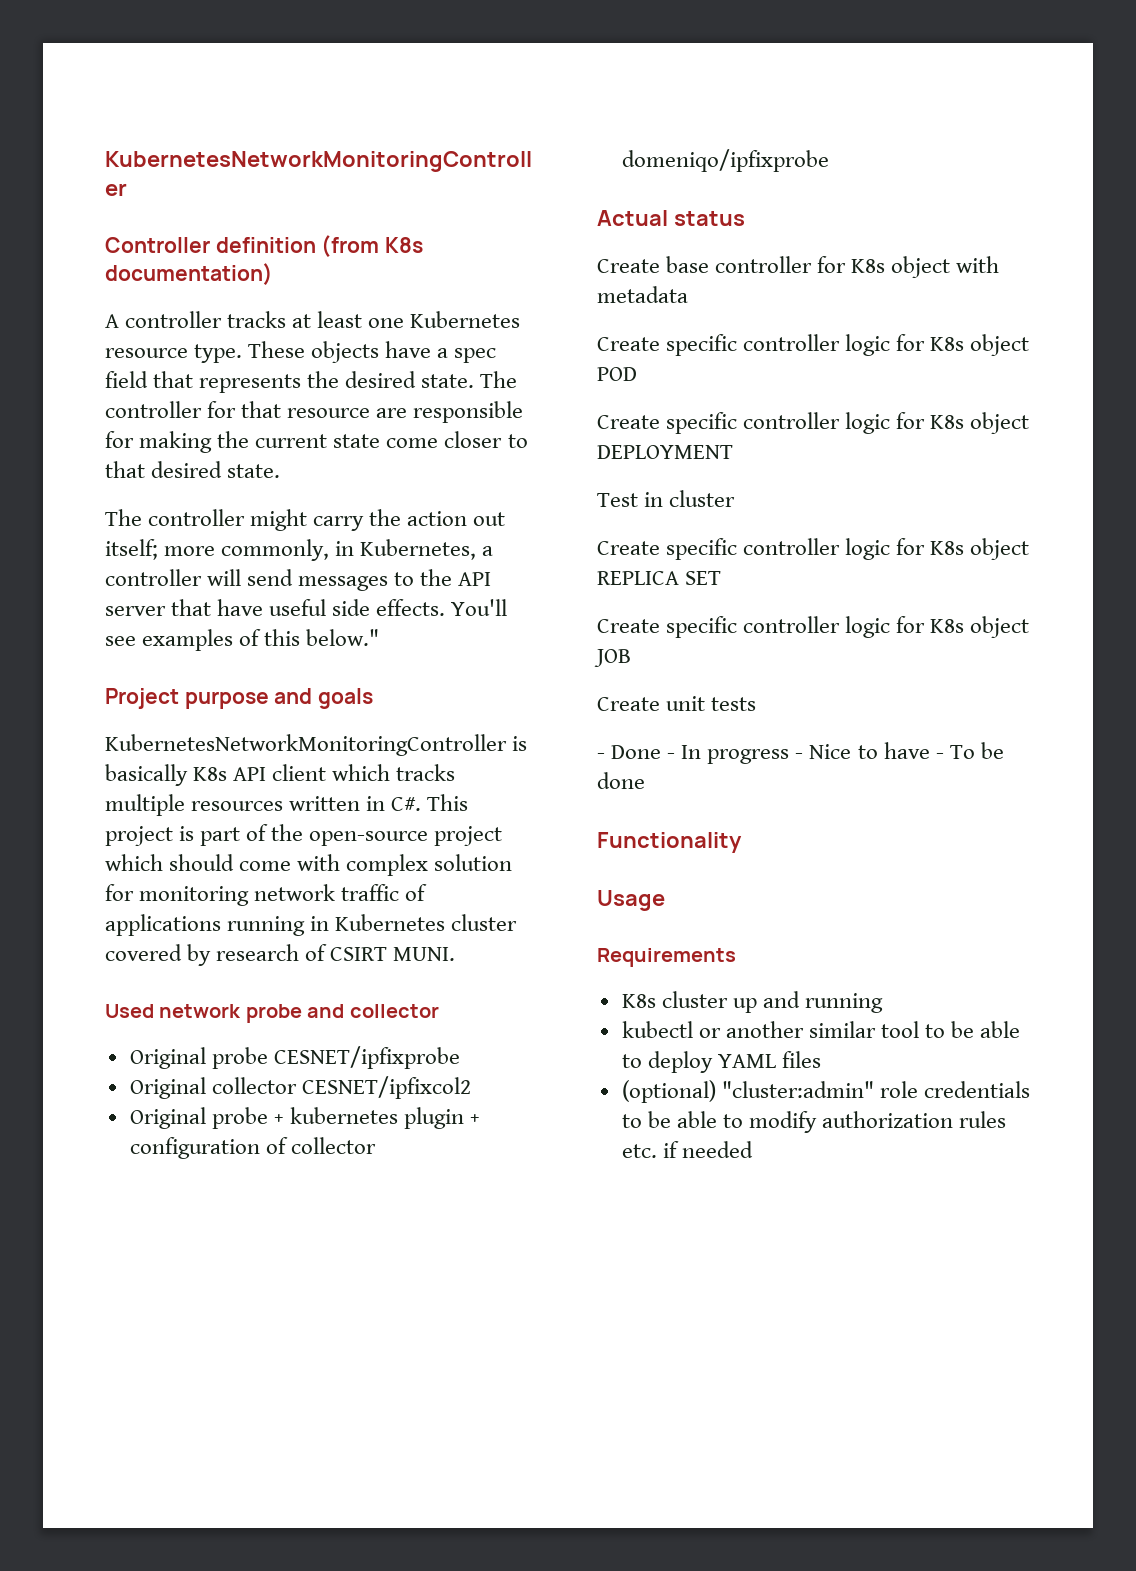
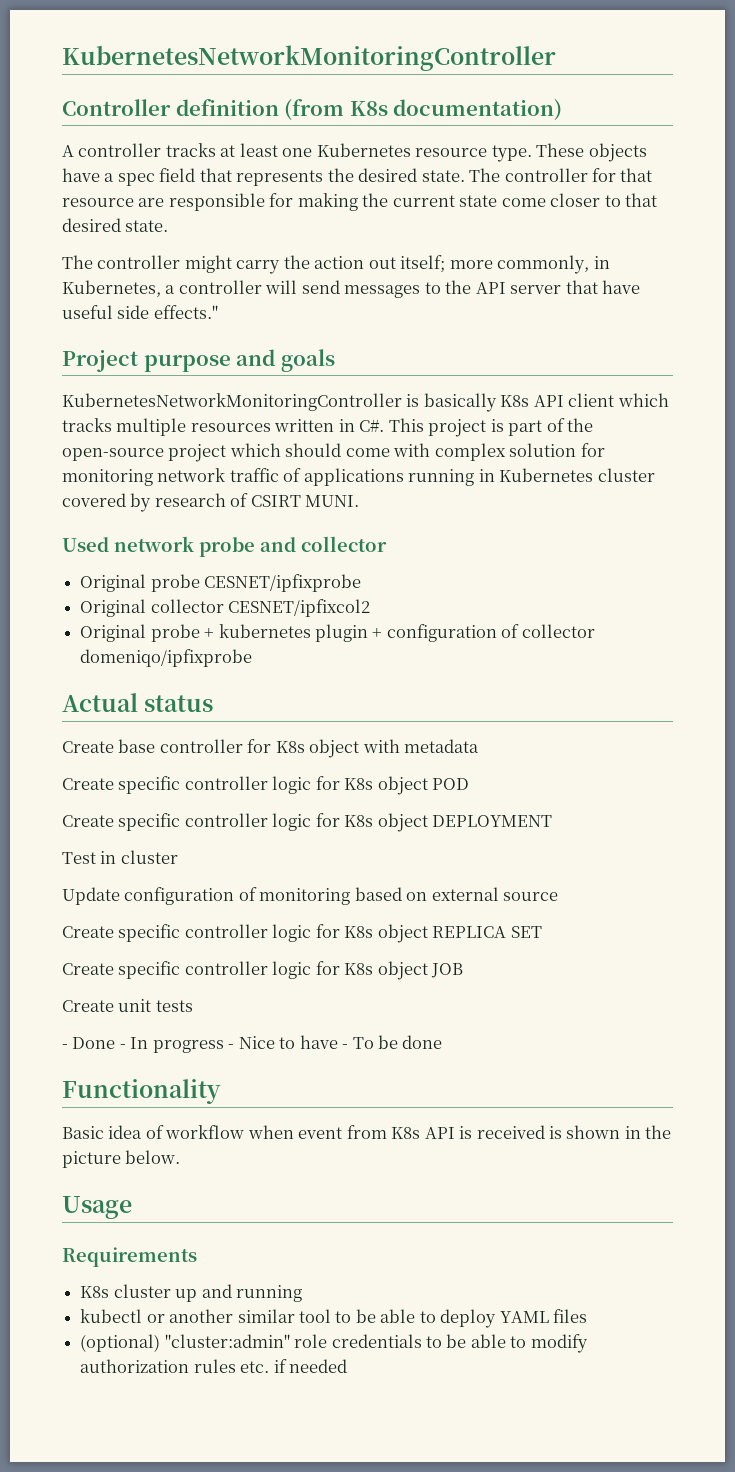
- The controller might carry the action out itself; more commonly, in Kubernetes, a controller will send messages to the API server that have useful side effects. You'll see examples of this below."
+ The controller might carry the action out itself; more commonly, in Kubernetes, a controller will send messages to the API server that have useful side effects."
+ Update configuration of monitoring based on external source
+ Basic idea of workflow when event from K8s API is received is shown in the picture below.

